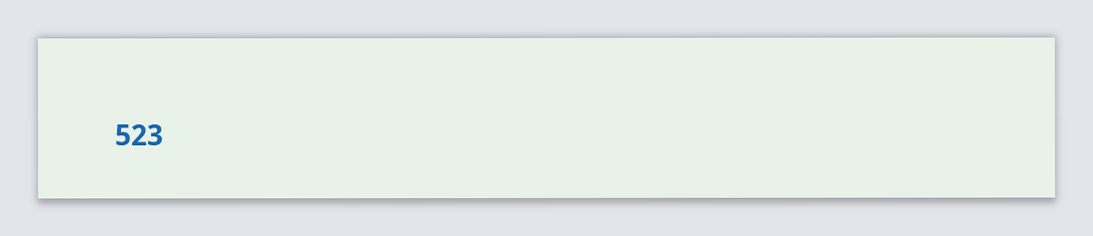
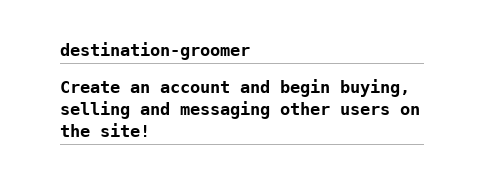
- 523
+ destination-groomer
+ Create an account and begin buying, selling and messaging other users on the site!

